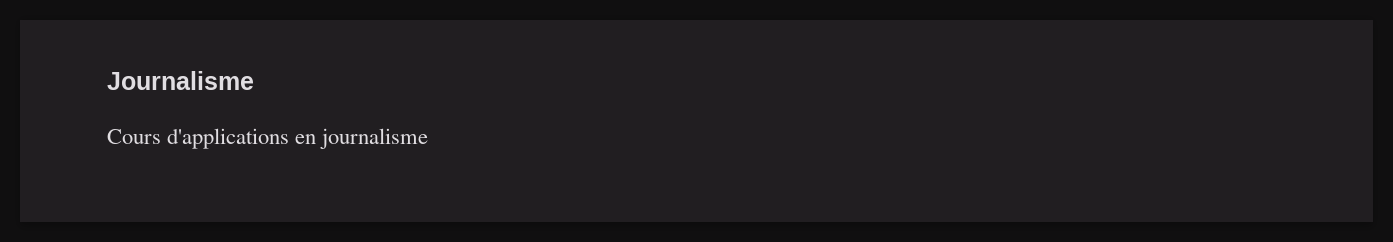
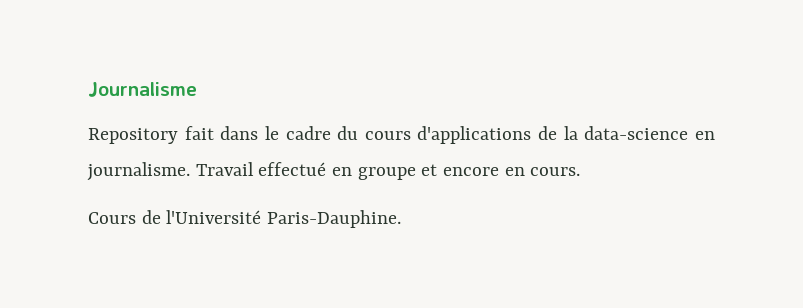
- Cours d'applications en journalisme
+ Repository fait dans le cadre du cours d'applications de la data-science en journalisme. Travail effectué en groupe et encore en cours.
+ Cours de l'Université Paris-Dauphine.

